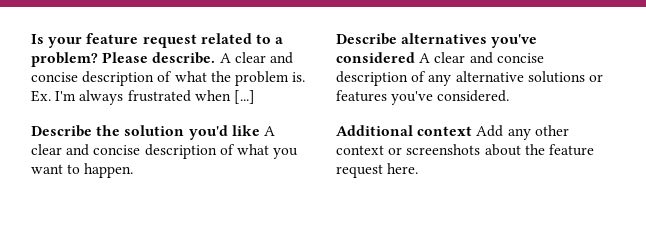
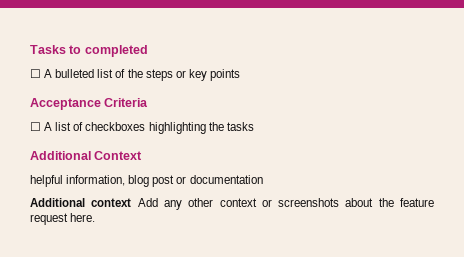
- Is your feature request related to a problem? Please describe. A clear and concise description of what the problem is. Ex. I'm always frustrated when [...]
- Describe the solution you'd like A clear and concise description of what you want to happen.
- Describe alternatives you've considered A clear and concise description of any alternative solutions or features you've considered.
+ Tasks to completed
+ ☐ A bulleted list of the steps or key points
+ Acceptance Criteria
+ ☐ A list of checkboxes highlighting the tasks
+ Additional Context
+ helpful information, blog post or documentation

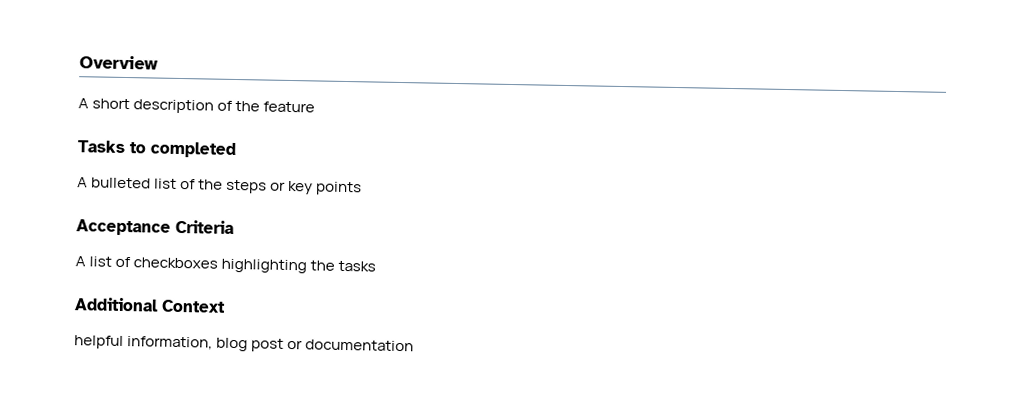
+ Overview
+ A short description of the feature
- ☐ A bulleted list of the steps or key points
+ A bulleted list of the steps or key points
- ☐ A list of checkboxes highlighting the tasks
+ A list of checkboxes highlighting the tasks
- Additional context Add any other context or screenshots about the feature request here.

